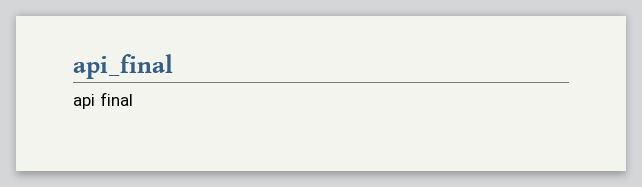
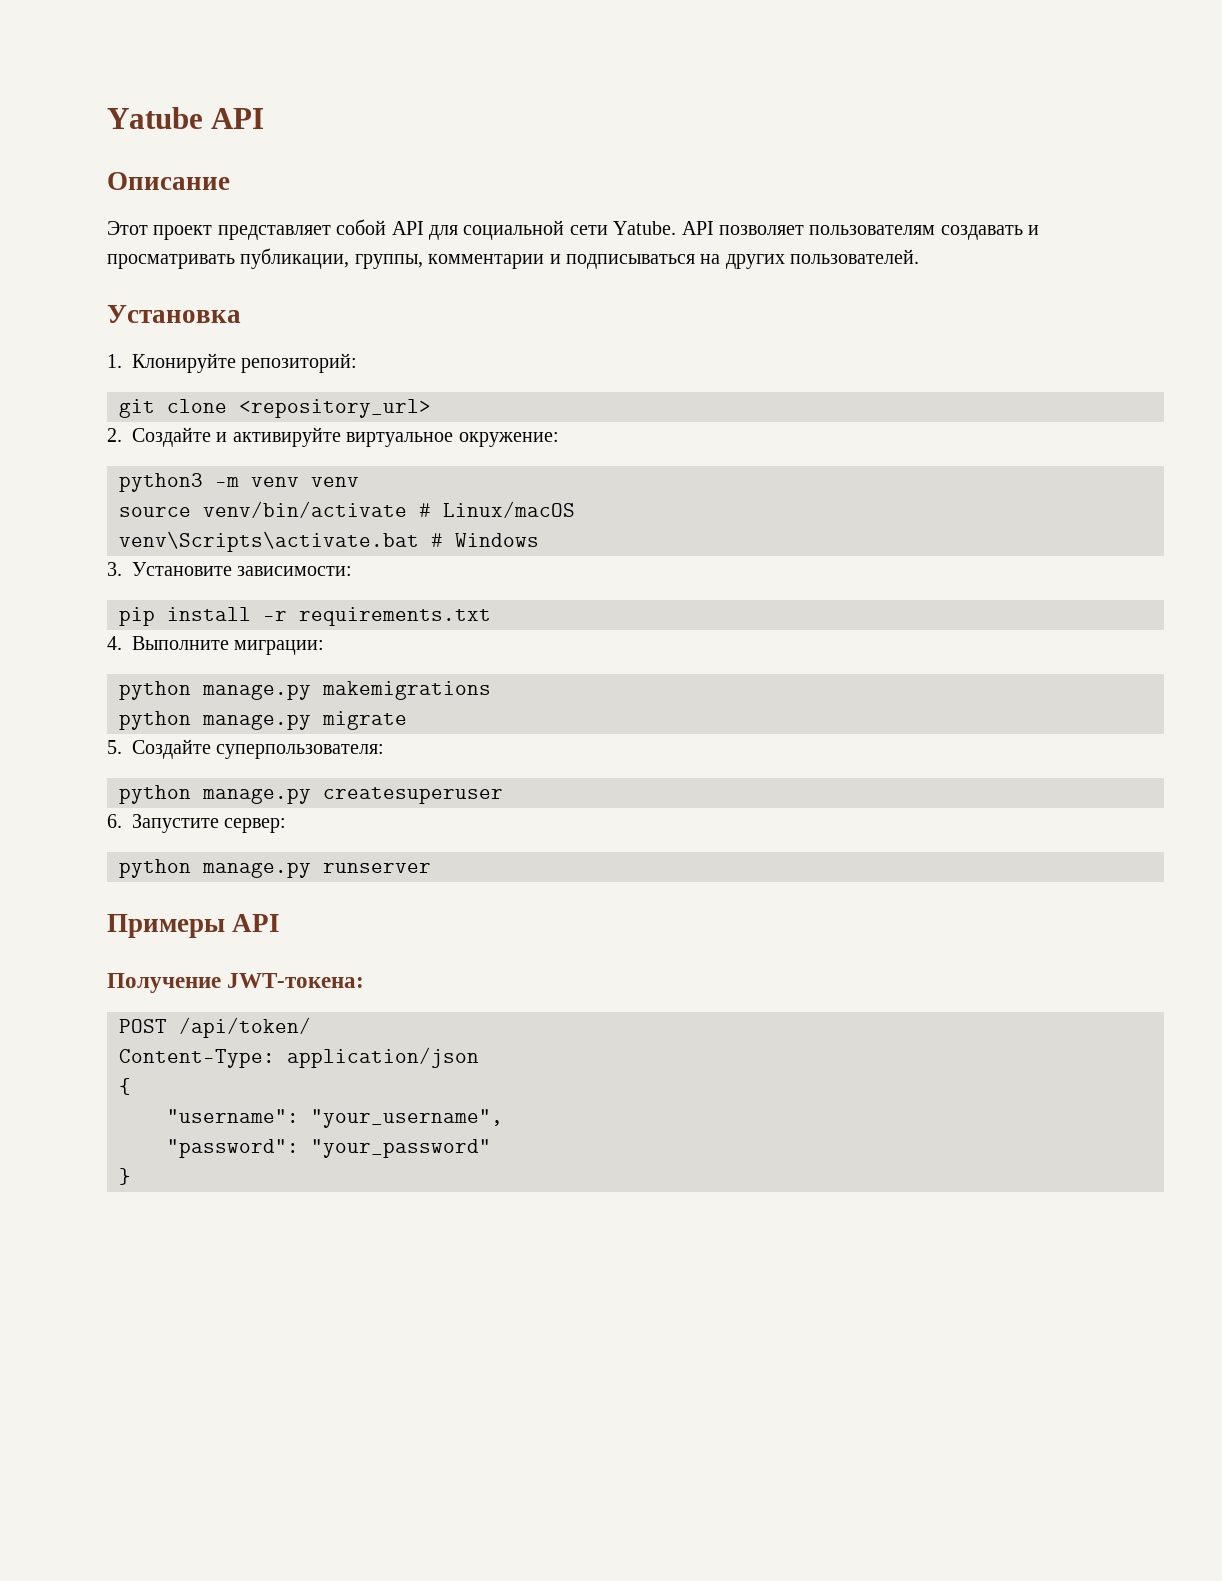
- api_final
- api final
+ Yatube API
+ Описание
+ Этот проект представляет собой API для социальной сети Yatube. API позволяет пользователям создавать и просматривать публикации, группы, комментарии и подписываться на других пользователей.
+ Установка
+ 1. Клонируйте репозиторий:
+ git clone <repository_url>
+ 2. Создайте и активируйте виртуальное окружение:
+ python3 -m venv venv
+ source venv/bin/activate # Linux/macOS
+ venv\Scripts\activate.bat # Windows
+ 3. Установите зависимости:
+ pip install -r requirements.txt
+ 4. Выполните миграции:
+ python manage.py makemigrations
+ python manage.py migrate
+ 5. Создайте суперпользователя:
+ python manage.py createsuperuser
+ 6. Запустите сервер:
+ python manage.py runserver
+ Примеры API
+ Получение JWT-токена:
+ POST /api/token/
+ Content-Type: application/json
+ {
+ "username": "your_username",
+ "password": "your_password"
+ }

